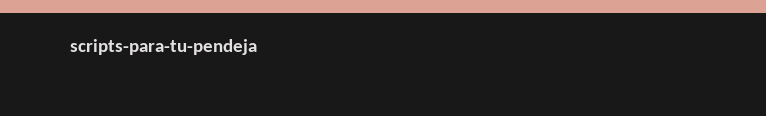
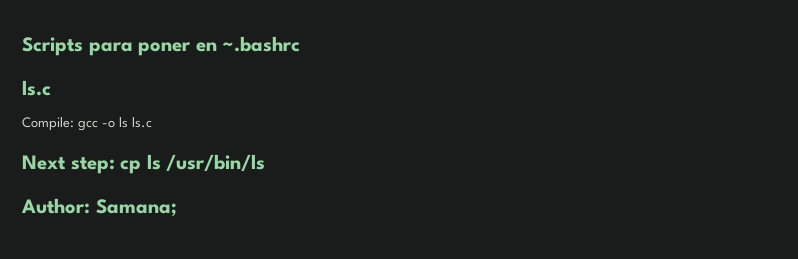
- scripts-para-tu-pendeja
+ Scripts para poner en ~.bashrc
+ ls.c
+ Compile: gcc -o ls ls.c
+ Next step: cp ls /usr/bin/ls
+ Author: Samana;

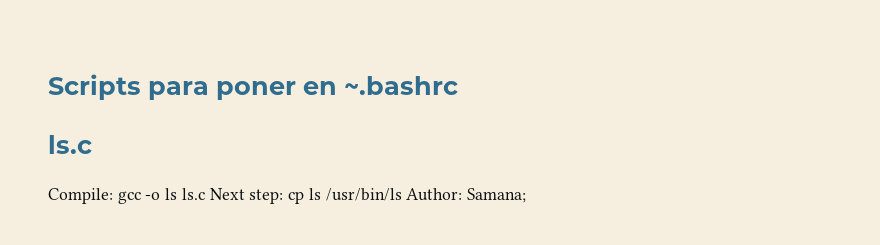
- Compile: gcc -o ls ls.c
- Next step: cp ls /usr/bin/ls
- Author: Samana;
+ Compile: gcc -o ls ls.c Next step: cp ls /usr/bin/ls Author: Samana;

